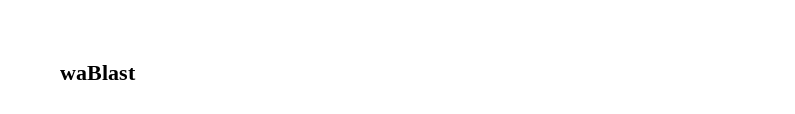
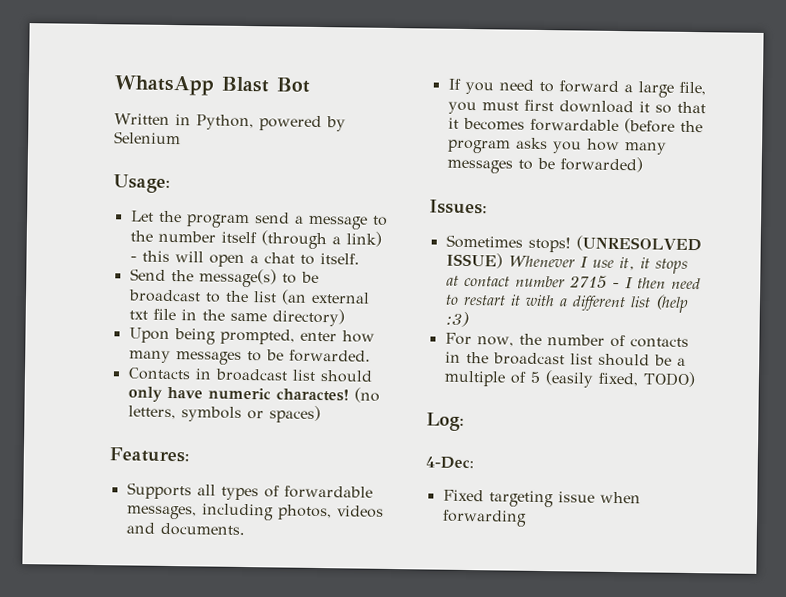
- waBlast
+ WhatsApp Blast Bot
+ Written in Python, powered by Selenium
+ Usage:
+ Let the program send a message to the number itself (through a link) - this will open a chat to itself.
+ Send the message(s) to be broadcast to the list (an external txt file in the same directory)
+ Upon being prompted, enter how many messages to be forwarded.
+ Contacts in broadcast list should only have numeric charactes! (no letters, symbols or spaces)
+ Features:
+ Supports all types of forwardable messages, including photos, videos and documents.
+ If you need to forward a large file, you must first download it so that it becomes forwardable (before the program asks you how many messages to be forwarded)
+ Issues:
+ Sometimes stops! (UNRESOLVED ISSUE) Whenever I use it, it stops at contact number 2715 - I then need to restart it with a different list (help :3)
+ For now, the number of contacts in the broadcast list should be a multiple of 5 (easily fixed, TODO)
+ Log:
+ 4-Dec:
+ Fixed targeting issue when forwarding

